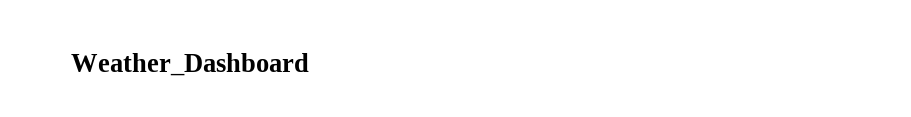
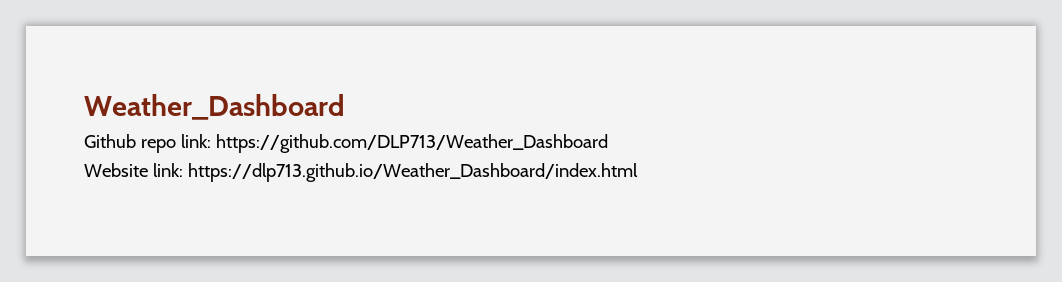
+ Github repo link: https://github.com/DLP713/Weather_Dashboard
+ Website link: https://dlp713.github.io/Weather_Dashboard/index.html

